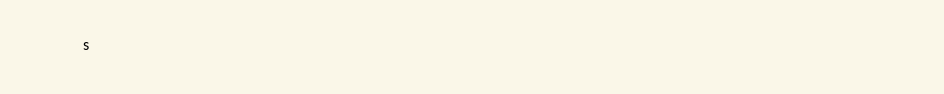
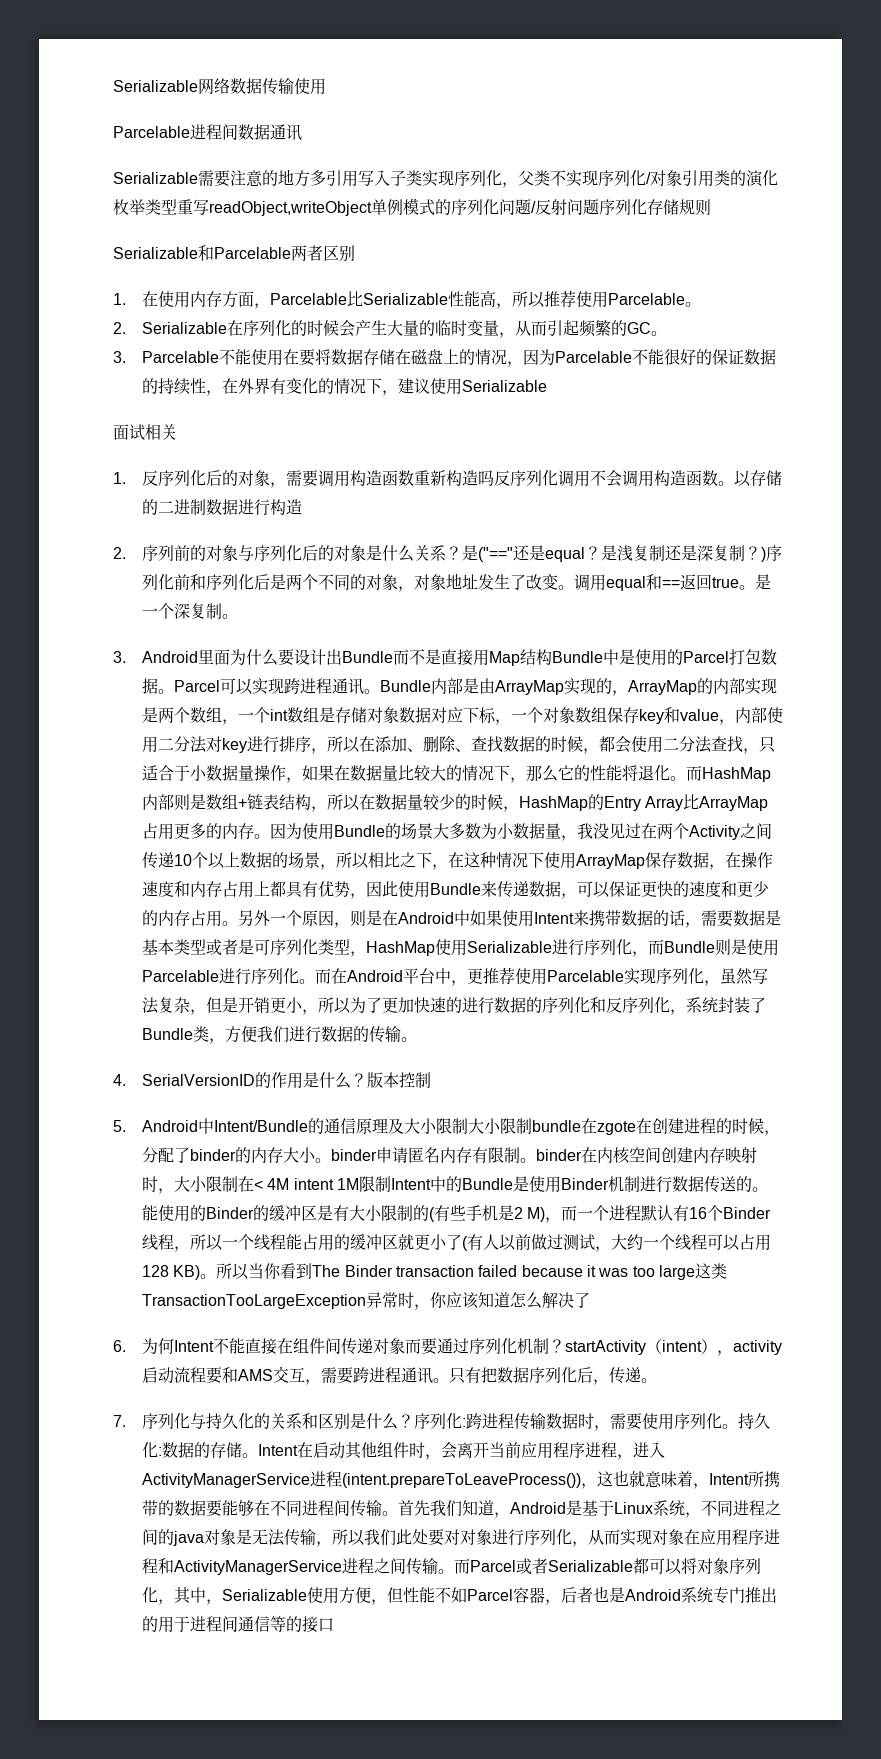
- s
+ Serializable网络数据传输使用
+ Parcelable进程间数据通讯
+ Serializable需要注意的地方多引用写入子类实现序列化，父类不实现序列化/对象引用类的演化枚举类型重写readObject,writeObject单例模式的序列化问题/反射问题序列化存储规则
+ Serializable和Parcelable两者区别
+ 1.在使用内存方面，Parcelable比Serializable性能高，所以推荐使用Parcelable。
+ 2. Serializable在序列化的时候会产生大量的临时变量，从而引起频繁的GC。
+ 3. Parcelable不能使用在要将数据存储在磁盘上的情况，因为Parcelable不能很好的保证数据的持续性，在外界有变化的情况下，建议使用Serializable
+ 面试相关
+ 1.反序列化后的对象，需要调用构造函数重新构造吗反序列化调用不会调用构造函数。以存储的二进制数据进行构造
+ 2.序列前的对象与序列化后的对象是什么关系？是("=="还是equal？是浅复制还是深复制？)序列化前和序列化后是两个不同的对象，对象地址发生了改变。调用equal和==返回true。是一个深复制。
+ 3. Android里面为什么要设计出Bundle而不是直接用Map结构Bundle中是使用的Parcel打包数据。Parcel可以实现跨进程通讯。Bundle内部是由ArrayMap实现的，ArrayMap的内部实现是两个数组，一个int数组是存储对象数据对应下标，一个对象数组保存key和value，内部使用二分法对key进行排序，所以在添加、删除、查找数据的时候，都会使用二分法查找，只适合于小数据量操作，如果在数据量比较大的情况下，那么它的性能将退化。而HashMap内部则是数组+链表结构，所以在数据量较少的时候，HashMap的Entry Array比ArrayMap占用更多的内存。因为使用Bundle的场景大多数为小数据量，我没见过在两个Activity之间传递10个以上数据的场景，所以相比之下，在这种情况下使用ArrayMap保存数据，在操作速度和内存占用上都具有优势，因此使用Bundle来传递数据，可以保证更快的速度和更少的内存占用。另外一个原因，则是在Android中如果使用Intent来携带数据的话，需要数据是基本类型或者是可序列化类型，HashMap使用Serializable进行序列化，而Bundle则是使用Parcelable进行序列化。而在Android平台中，更推荐使用Parcelable实现序列化，虽然写法复杂，但是开销更小，所以为了更加快速的进行数据的序列化和反序列化，系统封装了Bundle类，方便我们进行数据的传输。
+ 4. SerialVersionID的作用是什么？版本控制
+ 5. Android中Intent/Bundle的通信原理及大小限制大小限制bundle在zgote在创建进程的时候，分配了binder的内存大小。binder申请匿名内存有限制。binder在内核空间创建内存映射时，大小限制在< 4M intent 1M限制Intent中的Bundle是使用Binder机制进行数据传送的。能使用的Binder的缓冲区是有大小限制的(有些手机是2 M)，而一个进程默认有16个Binder线程，所以一个线程能占用的缓冲区就更小了(有人以前做过测试，大约一个线程可以占用128 KB)。所以当你看到The Binder transaction failed because it was too large这类TransactionTooLargeException异常时，你应该知道怎么解决了
+ 6.为何Intent不能直接在组件间传递对象而要通过序列化机制？startActivity（intent），activity启动流程要和AMS交互，需要跨进程通讯。只有把数据序列化后，传递。
+ 7.序列化与持久化的关系和区别是什么？序列化:跨进程传输数据时，需要使用序列化。持久化:数据的存储。Intent在启动其他组件时，会离开当前应用程序进程，进入ActivityManagerService进程(intent.prepareToLeaveProcess())，这也就意味着，Intent所携带的数据要能够在不同进程间传输。首先我们知道，Android是基于Linux系统，不同进程之间的java对象是无法传输，所以我们此处要对对象进行序列化，从而实现对象在应用程序进程和ActivityManagerService进程之间传输。而Parcel或者Serializable都可以将对象序列化，其中，Serializable使用方便，但性能不如Parcel容器，后者也是Android系统专门推出的用于进程间通信等的接口

